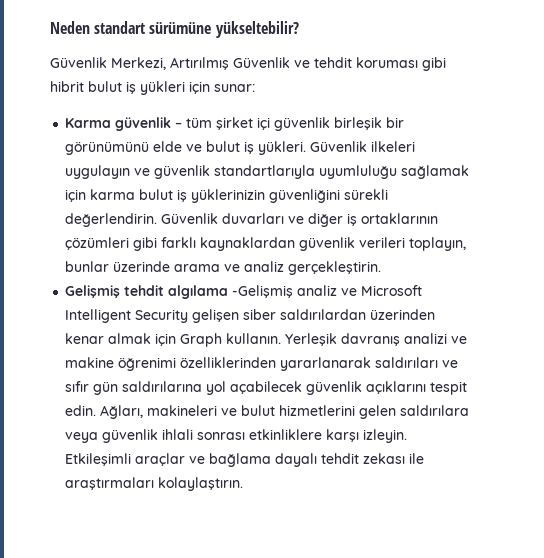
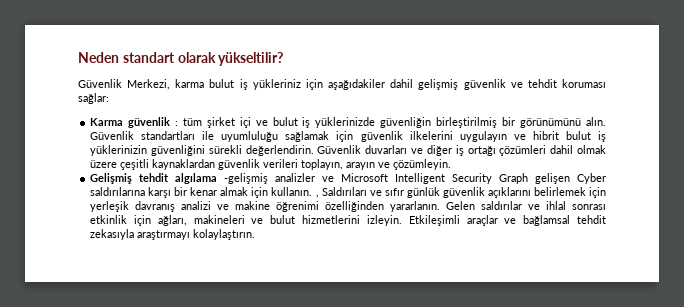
- Neden standart sürümüne yükseltebilir?
+ Neden standart olarak yükseltilir?
- Güvenlik Merkezi, Artırılmış Güvenlik ve tehdit koruması gibi hibrit bulut iş yükleri için sunar:
+ Güvenlik Merkezi, karma bulut iş yükleriniz için aşağıdakiler dahil gelişmiş güvenlik ve tehdit koruması sağlar:
- Karma güvenlik – tüm şirket içi güvenlik birleşik bir görünümünü elde ve bulut iş yükleri. Güvenlik ilkeleri uygulayın ve güvenlik standartlarıyla uyumluluğu sağlamak için karma bulut iş yüklerinizin güvenliğini sürekli değerlendirin.
+ Karma güvenlik : tüm şirket içi ve bulut iş yüklerinizde güvenliğin birleştirilmiş bir görünümünü alın. Güvenlik standartları ile uyumluluğu sağlamak için güvenlik ilkelerini uygulayın ve hibrit bulut iş yüklerinizin güvenliğini sürekli değerlendirin.
- Güvenlik duvarları ve diğer iş ortaklarının çözümleri gibi farklı kaynaklardan güvenlik verileri toplayın, bunlar üzerinde arama ve analiz gerçekleştirin.
+ Güvenlik duvarları ve diğer iş ortağı çözümleri dahil olmak üzere çeşitli kaynaklardan güvenlik verileri toplayın, arayın ve çözümleyin.
- Gelişmiş tehdit algılama -Gelişmiş analiz ve Microsoft Intelligent Security gelişen siber saldırılardan üzerinden kenar almak için Graph kullanın. Yerleşik davranış analizi ve makine öğrenimi özelliklerinden yararlanarak saldırıları ve sıfır gün saldırılarına yol açabilecek güvenlik açıklarını tespit edin. Ağları, makineleri ve bulut hizmetlerini gelen saldırılara veya güvenlik ihlali sonrası etkinliklere karşı izleyin. Etkileşimli araçlar ve bağlama dayalı tehdit zekası ile araştırmaları kolaylaştırın.
+ Gelişmiş tehdit algılama -gelişmiş analizler ve Microsoft Intelligent Security Graph gelişen Cyber saldırılarına karşı bir kenar almak için kullanın. , Saldırıları ve sıfır günlük güvenlik açıklarını belirlemek için yerleşik davranış analizi ve makine öğrenimi özelliğinden yararlanın. Gelen saldırılar ve ihlal sonrası etkinlik için ağları, makineleri ve bulut hizmetlerini izleyin. Etkileşimli araçlar ve bağlamsal tehdit zekasıyla araştırmayı kolaylaştırın.

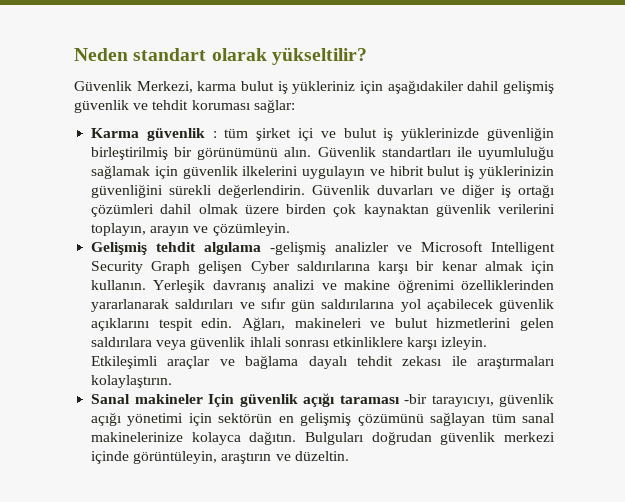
- Güvenlik duvarları ve diğer iş ortağı çözümleri dahil olmak üzere çeşitli kaynaklardan güvenlik verileri toplayın, arayın ve çözümleyin.
+ Güvenlik duvarları ve diğer iş ortağı çözümleri dahil olmak üzere birden çok kaynaktan güvenlik verilerini toplayın, arayın ve çözümleyin.
- Gelişmiş tehdit algılama -gelişmiş analizler ve Microsoft Intelligent Security Graph gelişen Cyber saldırılarına karşı bir kenar almak için kullanın. , Saldırıları ve sıfır günlük güvenlik açıklarını belirlemek için yerleşik davranış analizi ve makine öğrenimi özelliğinden yararlanın. Gelen saldırılar ve ihlal sonrası etkinlik için ağları, makineleri ve bulut hizmetlerini izleyin. Etkileşimli araçlar ve bağlamsal tehdit zekasıyla araştırmayı kolaylaştırın.
+ Gelişmiş tehdit algılama -gelişmiş analizler ve Microsoft Intelligent Security Graph gelişen Cyber saldırılarına karşı bir kenar almak için kullanın. Yerleşik davranış analizi ve makine öğrenimi özelliklerinden yararlanarak saldırıları ve sıfır gün saldırılarına yol açabilecek güvenlik açıklarını tespit edin. Ağları, makineleri ve bulut hizmetlerini gelen saldırılara veya güvenlik ihlali sonrası etkinliklere karşı izleyin. Etkileşimli araçlar ve bağlama dayalı tehdit zekası ile araştırmaları kolaylaştırın.
+ Sanal makineler Için güvenlik açığı taraması -bir tarayıcıyı, güvenlik açığı yönetimi için sektörün en gelişmiş çözümünü sağlayan tüm sanal makinelerinize kolayca dağıtın. Bulguları doğrudan güvenlik merkezi içinde görüntüleyin, araştırın ve düzeltin.

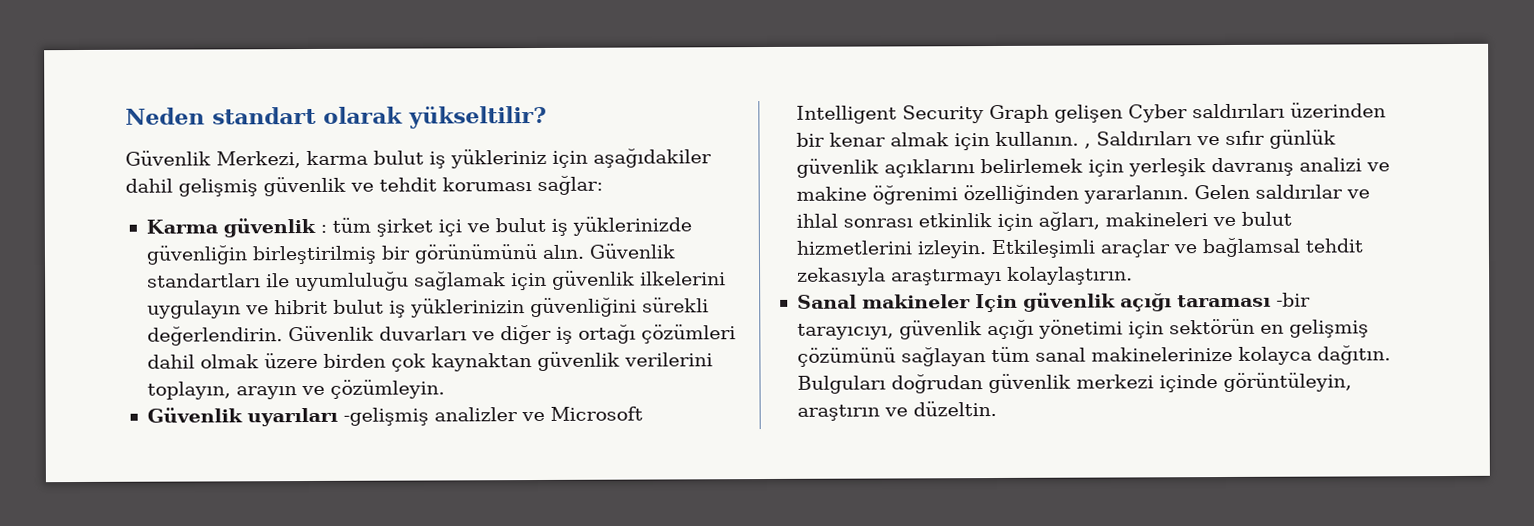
- Gelişmiş tehdit algılama -gelişmiş analizler ve Microsoft Intelligent Security Graph gelişen Cyber saldırılarına karşı bir kenar almak için kullanın. Yerleşik davranış analizi ve makine öğrenimi özelliklerinden yararlanarak saldırıları ve sıfır gün saldırılarına yol açabilecek güvenlik açıklarını tespit edin. Ağları, makineleri ve bulut hizmetlerini gelen saldırılara veya güvenlik ihlali sonrası etkinliklere karşı izleyin. Etkileşimli araçlar ve bağlama dayalı tehdit zekası ile araştırmaları kolaylaştırın.
+ Güvenlik uyarıları -gelişmiş analizler ve Microsoft Intelligent Security Graph gelişen Cyber saldırıları üzerinden bir kenar almak için kullanın. , Saldırıları ve sıfır günlük güvenlik açıklarını belirlemek için yerleşik davranış analizi ve makine öğrenimi özelliğinden yararlanın. Gelen saldırılar ve ihlal sonrası etkinlik için ağları, makineleri ve bulut hizmetlerini izleyin. Etkileşimli araçlar ve bağlamsal tehdit zekasıyla araştırmayı kolaylaştırın.

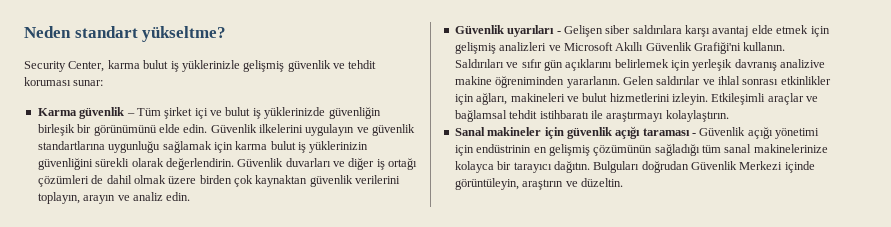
- Neden standart olarak yükseltilir?
- Güvenlik Merkezi, karma bulut iş yükleriniz için aşağıdakiler dahil gelişmiş güvenlik ve tehdit koruması sağlar:
+ Neden standart yükseltme?
+ Security Center, karma bulut iş yüklerinizle gelişmiş güvenlik ve tehdit koruması sunar:
- Karma güvenlik : tüm şirket içi ve bulut iş yüklerinizde güvenliğin birleştirilmiş bir görünümünü alın. Güvenlik standartları ile uyumluluğu sağlamak için güvenlik ilkelerini uygulayın ve hibrit bulut iş yüklerinizin güvenliğini sürekli değerlendirin.
+ Karma güvenlik – Tüm şirket içi ve bulut iş yüklerinizde güvenliğin birleşik bir görünümünü elde edin. Güvenlik ilkelerini uygulayın ve güvenlik standartlarına uygunluğu sağlamak için karma bulut iş yüklerinizin güvenliğini sürekli olarak değerlendirin.
- Güvenlik duvarları ve diğer iş ortağı çözümleri dahil olmak üzere birden çok kaynaktan güvenlik verilerini toplayın, arayın ve çözümleyin.
+ Güvenlik duvarları ve diğer iş ortağı çözümleri de dahil olmak üzere birden çok kaynaktan güvenlik verilerini toplayın, arayın ve analiz edin.
- Güvenlik uyarıları -gelişmiş analizler ve Microsoft Intelligent Security Graph gelişen Cyber saldırıları üzerinden bir kenar almak için kullanın. , Saldırıları ve sıfır günlük güvenlik açıklarını belirlemek için yerleşik davranış analizi ve makine öğrenimi özelliğinden yararlanın.
+ Güvenlik uyarıları - Gelişen siber saldırılara karşı avantaj elde etmek için gelişmiş analizleri ve Microsoft Akıllı Güvenlik Grafiği'ni kullanın. Saldırıları ve sıfır gün açıklarını belirlemek için yerleşik davranış analizive makine öğreniminden yararlanın.
- Gelen saldırılar ve ihlal sonrası etkinlik için ağları, makineleri ve bulut hizmetlerini izleyin.
+ Gelen saldırılar ve ihlal sonrası etkinlikler için ağları, makineleri ve bulut hizmetlerini izleyin.
- Etkileşimli araçlar ve bağlamsal tehdit zekasıyla araştırmayı kolaylaştırın.
+ Etkileşimli araçlar ve bağlamsal tehdit istihbaratı ile araştırmayı kolaylaştırın.
- Sanal makineler Için güvenlik açığı taraması -bir tarayıcıyı, güvenlik açığı yönetimi için sektörün en gelişmiş çözümünü sağlayan tüm sanal makinelerinize kolayca dağıtın.
+ Sanal makineler için güvenlik açığı taraması - Güvenlik açığı yönetimi için endüstrinin en gelişmiş çözümünün sağladığı tüm sanal makinelerinize kolayca bir tarayıcı dağıtın.
- Bulguları doğrudan güvenlik merkezi içinde görüntüleyin, araştırın ve düzeltin.
+ Bulguları doğrudan Güvenlik Merkezi içinde görüntüleyin, araştırın ve düzeltin.

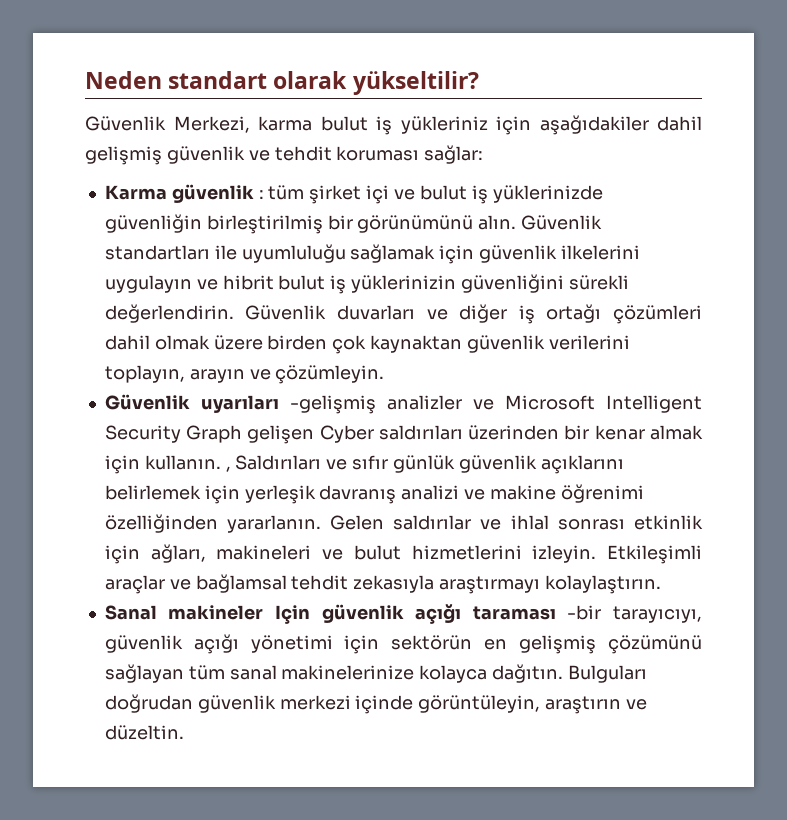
- Neden standart yükseltme?
- Security Center, karma bulut iş yüklerinizle gelişmiş güvenlik ve tehdit koruması sunar:
+ Neden standart olarak yükseltilir?
+ Güvenlik Merkezi, karma bulut iş yükleriniz için aşağıdakiler dahil gelişmiş güvenlik ve tehdit koruması sağlar:
- Karma güvenlik – Tüm şirket içi ve bulut iş yüklerinizde güvenliğin birleşik bir görünümünü elde edin. Güvenlik ilkelerini uygulayın ve güvenlik standartlarına uygunluğu sağlamak için karma bulut iş yüklerinizin güvenliğini sürekli olarak değerlendirin.
+ Karma güvenlik : tüm şirket içi ve bulut iş yüklerinizde güvenliğin birleştirilmiş bir görünümünü alın. Güvenlik standartları ile uyumluluğu sağlamak için güvenlik ilkelerini uygulayın ve hibrit bulut iş yüklerinizin güvenliğini sürekli değerlendirin.
- Güvenlik duvarları ve diğer iş ortağı çözümleri de dahil olmak üzere birden çok kaynaktan güvenlik verilerini toplayın, arayın ve analiz edin.
+ Güvenlik duvarları ve diğer iş ortağı çözümleri dahil olmak üzere birden çok kaynaktan güvenlik verilerini toplayın, arayın ve çözümleyin.
- Güvenlik uyarıları - Gelişen siber saldırılara karşı avantaj elde etmek için gelişmiş analizleri ve Microsoft Akıllı Güvenlik Grafiği'ni kullanın. Saldırıları ve sıfır gün açıklarını belirlemek için yerleşik davranış analizive makine öğreniminden yararlanın.
+ Güvenlik uyarıları -gelişmiş analizler ve Microsoft Intelligent Security Graph gelişen Cyber saldırıları üzerinden bir kenar almak için kullanın. , Saldırıları ve sıfır günlük güvenlik açıklarını belirlemek için yerleşik davranış analizi ve makine öğrenimi özelliğinden yararlanın.
- Gelen saldırılar ve ihlal sonrası etkinlikler için ağları, makineleri ve bulut hizmetlerini izleyin.
+ Gelen saldırılar ve ihlal sonrası etkinlik için ağları, makineleri ve bulut hizmetlerini izleyin.
- Etkileşimli araçlar ve bağlamsal tehdit istihbaratı ile araştırmayı kolaylaştırın.
+ Etkileşimli araçlar ve bağlamsal tehdit zekasıyla araştırmayı kolaylaştırın.
- Sanal makineler için güvenlik açığı taraması - Güvenlik açığı yönetimi için endüstrinin en gelişmiş çözümünün sağladığı tüm sanal makinelerinize kolayca bir tarayıcı dağıtın.
+ Sanal makineler Için güvenlik açığı taraması -bir tarayıcıyı, güvenlik açığı yönetimi için sektörün en gelişmiş çözümünü sağlayan tüm sanal makinelerinize kolayca dağıtın.
- Bulguları doğrudan Güvenlik Merkezi içinde görüntüleyin, araştırın ve düzeltin.
+ Bulguları doğrudan güvenlik merkezi içinde görüntüleyin, araştırın ve düzeltin.

